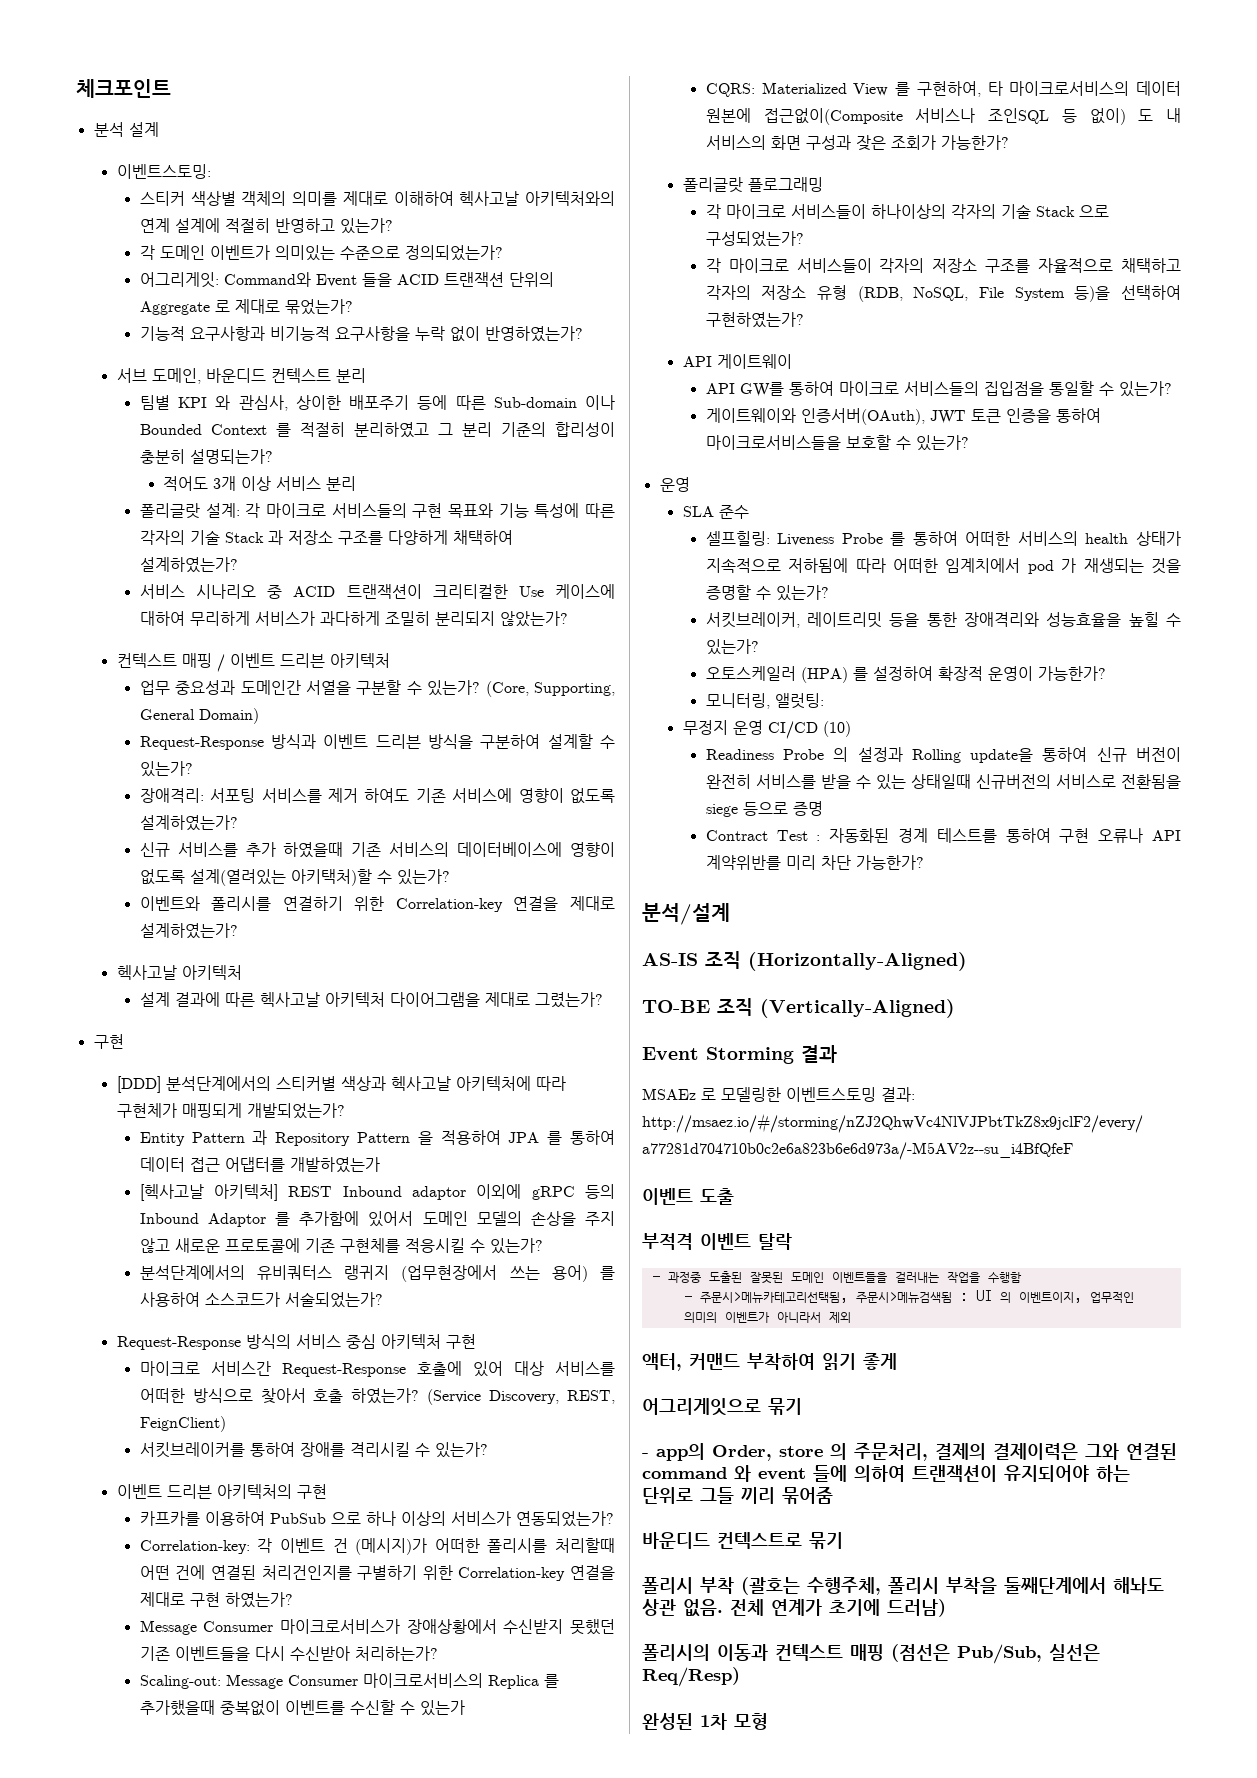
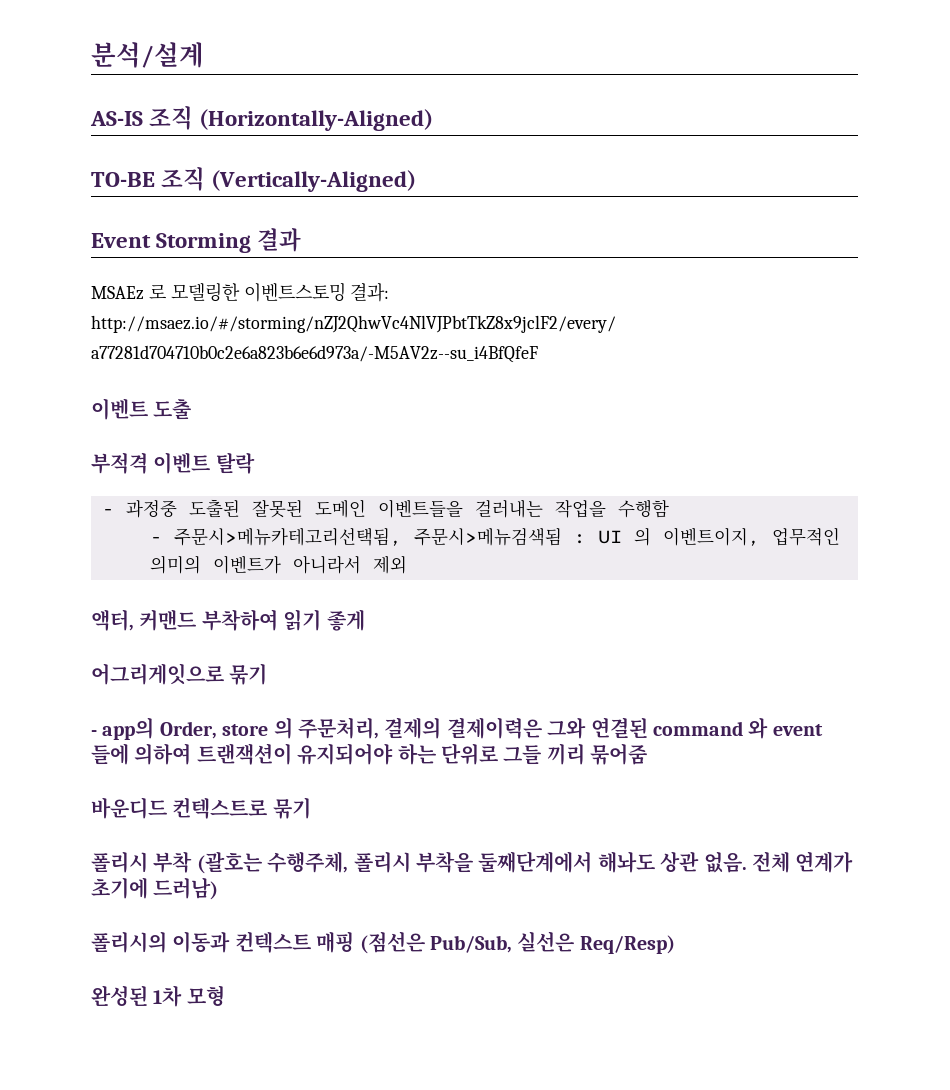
- 체크포인트
- 분석 설계
- 이벤트스토밍:
- 스티커 색상별 객체의 의미를 제대로 이해하여 헥사고날 아키텍처와의 연계 설계에 적절히 반영하고 있는가?
- 각 도메인 이벤트가 의미있는 수준으로 정의되었는가?
- 어그리게잇: Command와 Event 들을 ACID 트랜잭션 단위의 Aggregate 로 제대로 묶었는가?
- 기능적 요구사항과 비기능적 요구사항을 누락 없이 반영하였는가?
- 서브 도메인, 바운디드 컨텍스트 분리
- 팀별 KPI 와 관심사, 상이한 배포주기 등에 따른 Sub-domain 이나 Bounded Context 를 적절히 분리하였고 그 분리 기준의 합리성이 충분히 설명되는가?
- 적어도 3개 이상 서비스 분리
- 폴리글랏 설계: 각 마이크로 서비스들의 구현 목표와 기능 특성에 따른 각자의 기술 Stack 과 저장소 구조를 다양하게 채택하여 설계하였는가?
- 서비스 시나리오 중 ACID 트랜잭션이 크리티컬한 Use 케이스에 대하여 무리하게 서비스가 과다하게 조밀히 분리되지 않았는가?
- 컨텍스트 매핑 / 이벤트 드리븐 아키텍처
- 업무 중요성과 도메인간 서열을 구분할 수 있는가? (Core, Supporting, General Domain)
- Request-Response 방식과 이벤트 드리븐 방식을 구분하여 설계할 수 있는가?
- 장애격리: 서포팅 서비스를 제거 하여도 기존 서비스에 영향이 없도록 설계하였는가?
- 신규 서비스를 추가 하였을때 기존 서비스의 데이터베이스에 영향이 없도록 설계(열려있는 아키택처)할 수 있는가?
- 이벤트와 폴리시를 연결하기 위한 Correlation-key 연결을 제대로 설계하였는가?
- 헥사고날 아키텍처
- 설계 결과에 따른 헥사고날 아키텍처 다이어그램을 제대로 그렸는가?
- 구현
- [DDD] 분석단계에서의 스티커별 색상과 헥사고날 아키텍처에 따라 구현체가 매핑되게 개발되었는가?
- Entity Pattern 과 Repository Pattern 을 적용하여 JPA 를 통하여 데이터 접근 어댑터를 개발하였는가
- [헥사고날 아키텍처] REST Inbound adaptor 이외에 gRPC 등의 Inbound Adaptor 를 추가함에 있어서 도메인 모델의 손상을 주지 않고 새로운 프로토콜에 기존 구현체를 적응시킬 수 있는가?
- 분석단계에서의 유비쿼터스 랭귀지 (업무현장에서 쓰는 용어) 를 사용하여 소스코드가 서술되었는가?
- Request-Response 방식의 서비스 중심 아키텍처 구현
- 마이크로 서비스간 Request-Response 호출에 있어 대상 서비스를 어떠한 방식으로 찾아서 호출 하였는가? (Service Discovery, REST, FeignClient)
- 서킷브레이커를 통하여 장애를 격리시킬 수 있는가?
- 이벤트 드리븐 아키텍처의 구현
- 카프카를 이용하여 PubSub 으로 하나 이상의 서비스가 연동되었는가?
- Correlation-key: 각 이벤트 건 (메시지)가 어떠한 폴리시를 처리할때 어떤 건에 연결된 처리건인지를 구별하기 위한 Correlation-key 연결을 제대로 구현 하였는가?
- Message Consumer 마이크로서비스가 장애상황에서 수신받지 못했던 기존 이벤트들을 다시 수신받아 처리하는가?
- Scaling-out: Message Consumer 마이크로서비스의 Replica 를 추가했을때 중복없이 이벤트를 수신할 수 있는가
- CQRS: Materialized View 를 구현하여, 타 마이크로서비스의 데이터 원본에 접근없이(Composite 서비스나 조인SQL 등 없이) 도 내 서비스의 화면 구성과 잦은 조회가 가능한가?
- 폴리글랏 플로그래밍
- 각 마이크로 서비스들이 하나이상의 각자의 기술 Stack 으로 구성되었는가?
- 각 마이크로 서비스들이 각자의 저장소 구조를 자율적으로 채택하고 각자의 저장소 유형 (RDB, NoSQL, File System 등)을 선택하여 구현하였는가?
- API 게이트웨이
- API GW를 통하여 마이크로 서비스들의 집입점을 통일할 수 있는가?
- 게이트웨이와 인증서버(OAuth), JWT 토큰 인증을 통하여 마이크로서비스들을 보호할 수 있는가?
- 운영
- SLA 준수
- 셀프힐링: Liveness Probe 를 통하여 어떠한 서비스의 health 상태가 지속적으로 저하됨에 따라 어떠한 임계치에서 pod 가 재생되는 것을 증명할 수 있는가?
- 서킷브레이커, 레이트리밋 등을 통한 장애격리와 성능효율을 높힐 수 있는가?
- 오토스케일러 (HPA) 를 설정하여 확장적 운영이 가능한가?
- 모니터링, 앨럿팅:
- 무정지 운영 CI/CD (10)
- Readiness Probe 의 설정과 Rolling update을 통하여 신규 버전이 완전히 서비스를 받을 수 있는 상태일때 신규버전의 서비스로 전환됨을 siege 등으로 증명
- Contract Test : 자동화된 경계 테스트를 통하여 구현 오류나 API 계약위반를 미리 차단 가능한가?

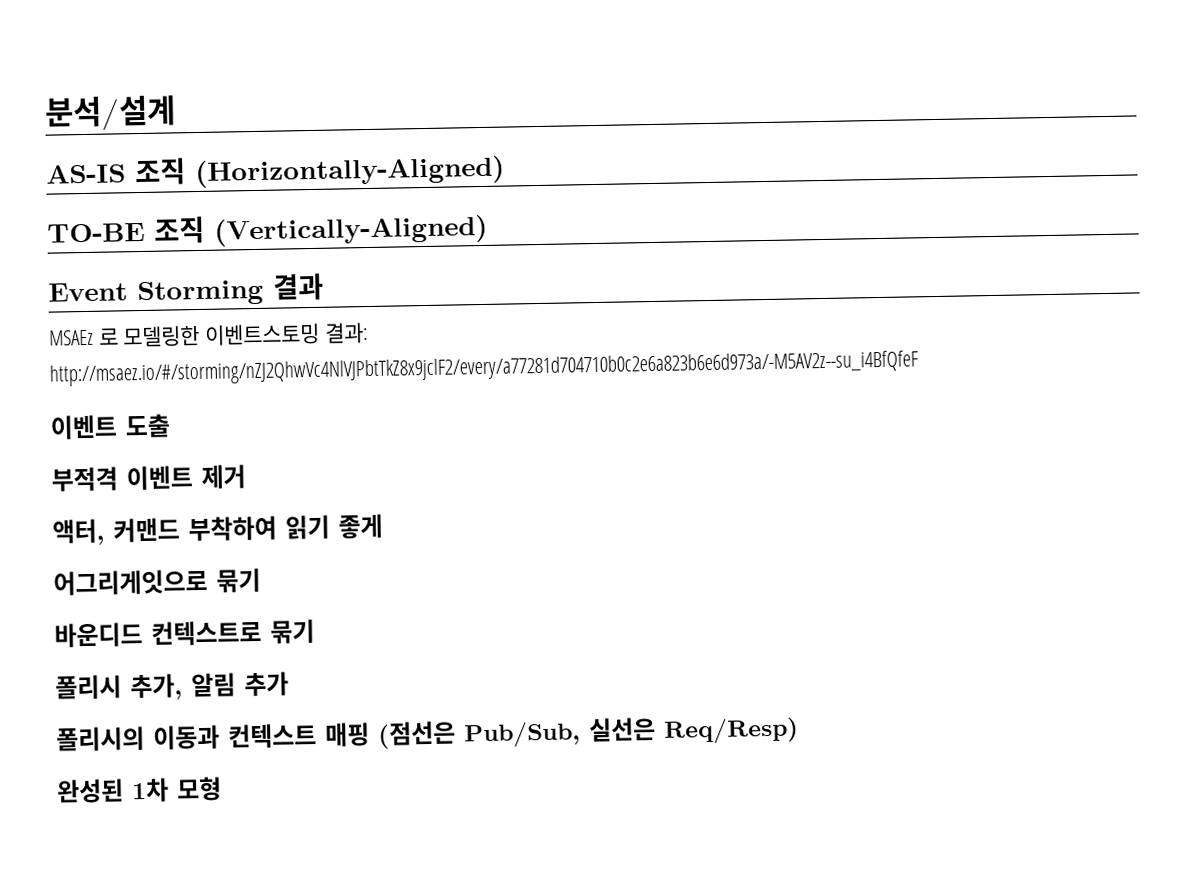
- 부적격 이벤트 탈락
- - 과정중 도출된 잘못된 도메인 이벤트들을 걸러내는 작업을 수행함
- - 주문시>메뉴카테고리선택됨, 주문시>메뉴검색됨 : UI 의 이벤트이지, 업무적인 의미의 이벤트가 아니라서 제외
+ 부적격 이벤트 제거
- - app의 Order, store 의 주문처리, 결제의 결제이력은 그와 연결된 command 와 event 들에 의하여 트랜잭션이 유지되어야 하는 단위로 그들 끼리 묶어줌
  바운디드 컨텍스트로 묶기
- 폴리시 부착 (괄호는 수행주체, 폴리시 부착을 둘째단계에서 해놔도 상관 없음. 전체 연계가 초기에 드러남)
+ 폴리시 추가, 알림 추가

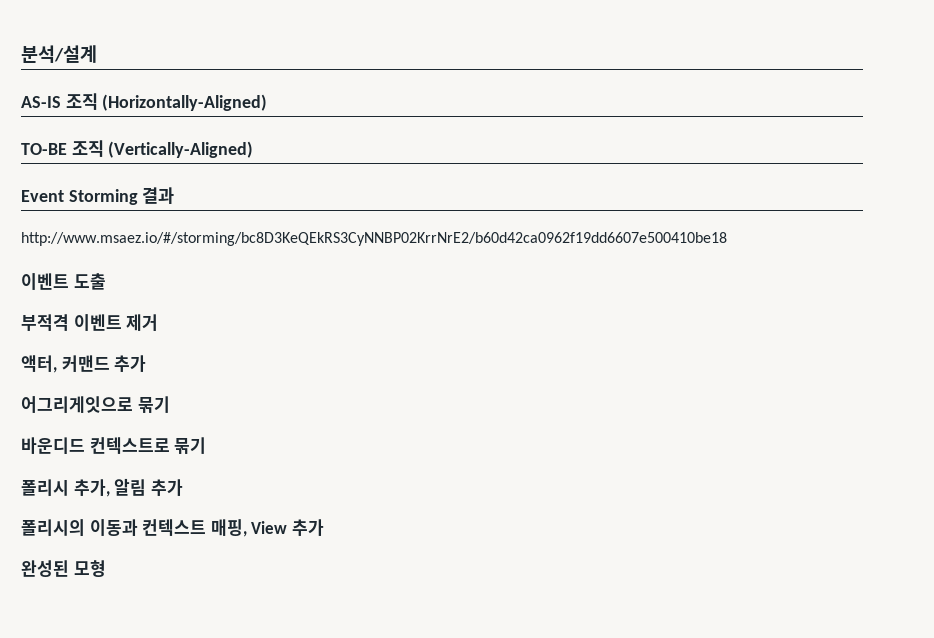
- MSAEz 로 모델링한 이벤트스토밍 결과: http://msaez.io/#/storming/nZJ2QhwVc4NlVJPbtTkZ8x9jclF2/every/a77281d704710b0c2e6a823b6e6d973a/-M5AV2z--su_i4BfQfeF
+ http://www.msaez.io/#/storming/bc8D3KeQEkRS3CyNNBP02KrrNrE2/b60d42ca0962f19dd6607e500410be18
- 액터, 커맨드 부착하여 읽기 좋게
+ 액터, 커맨드 추가
- 폴리시의 이동과 컨텍스트 매핑 (점선은 Pub/Sub, 실선은 Req/Resp)
+ 폴리시의 이동과 컨텍스트 매핑, View 추가
- 완성된 1차 모형
+ 완성된 모형

